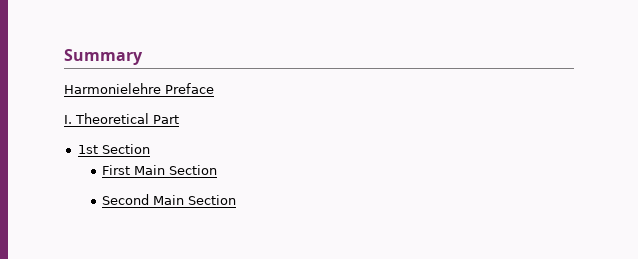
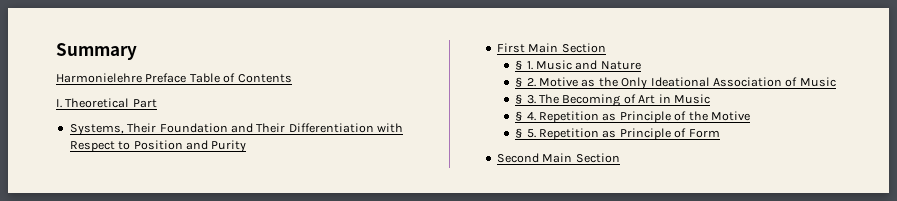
- Harmonielehre Preface
+ Harmonielehre Preface Table of Contents
- 1st Section
+ Systems, Their Foundation and Their Differentiation with Respect to Position and Purity
  First Main Section
+ § 1. Music and Nature
+ § 2. Motive as the Only Ideational Association of Music
+ § 3. The Becoming of Art in Music
+ § 4. Repetition as Principle of the Motive
+ § 5. Repetition as Principle of Form

